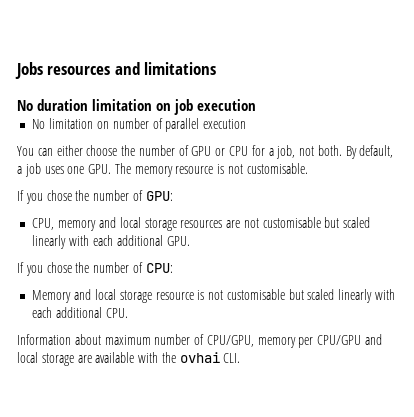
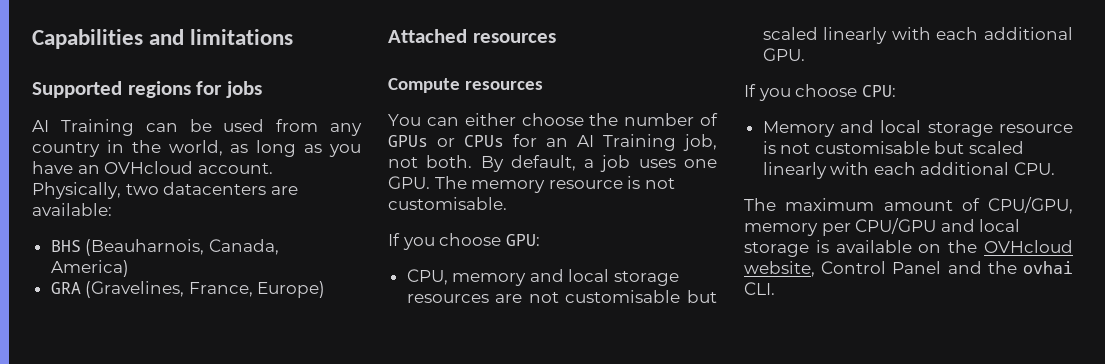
- Jobs resources and limitations
+ Capabilities and limitations
- No duration limitation on job execution
- No limitation on number of parallel execution
+ Supported regions for jobs
+ AI Training can be used from any country in the world, as long as you have an OVHcloud account. Physically, two datacenters are available:
+ BHS (Beauharnois, Canada, America)
+ GRA (Gravelines, France, Europe)
+ Attached resources
+ Compute resources
- You can either choose the number of GPU or CPU for a job, not both.
+ You can either choose the number of GPUs or CPUs for an AI Training job, not both.
- If you chose the number of GPU:
+ If you choose GPU:
- If you chose the number of CPU:
+ If you choose CPU:
- Information about maximum number of CPU/GPU, memory per CPU/GPU and local storage are available with the ovhai CLI.
+ The maximum amount of CPU/GPU, memory per CPU/GPU and local storage is available on the OVHcloud website, Control Panel and the ovhai CLI.

